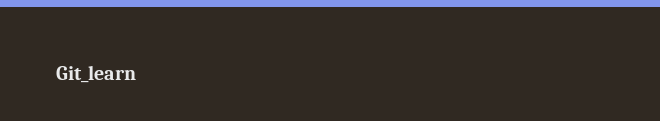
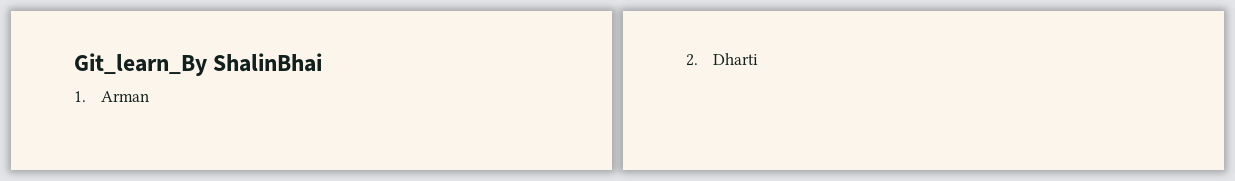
- Git_learn
+ Git_learn_By ShalinBhai
+ 1. Arman
+ 2. Dharti

